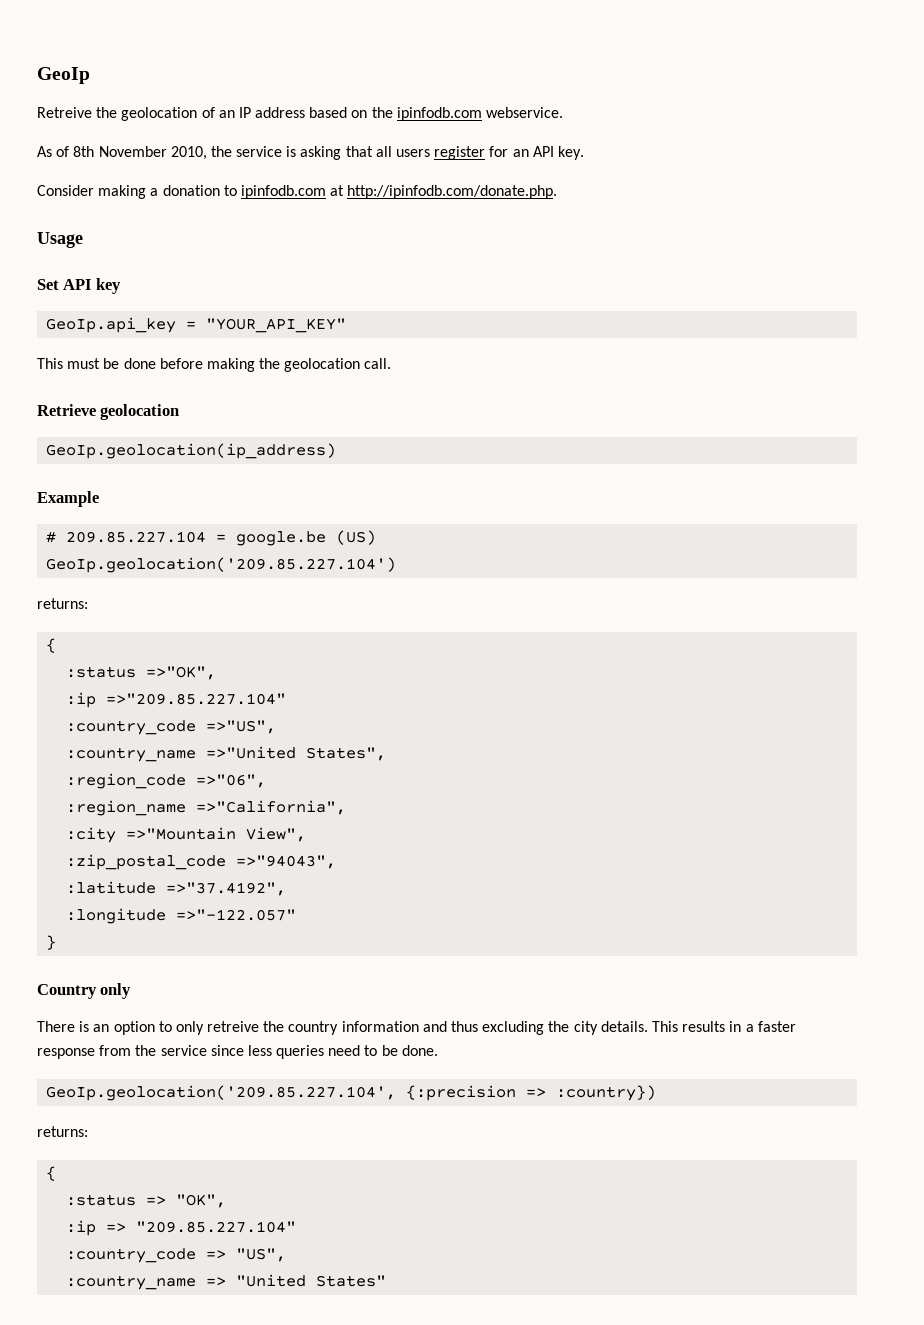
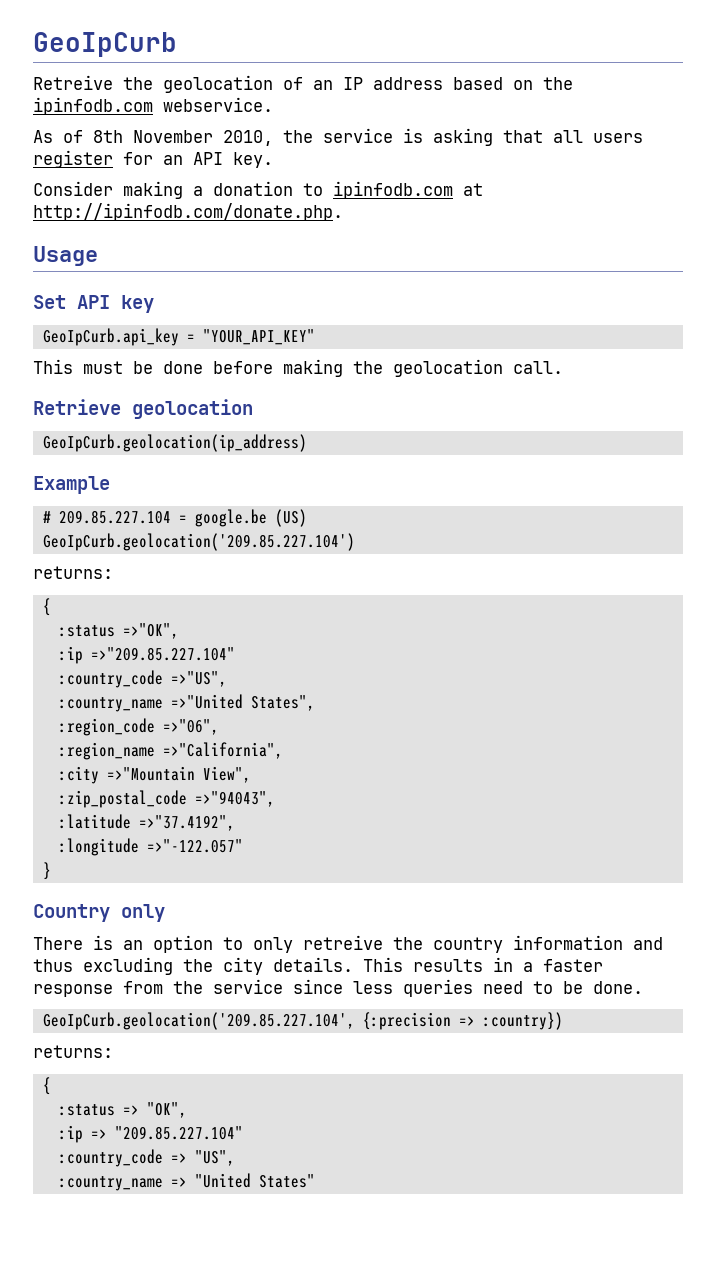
- GeoIp
+ GeoIpCurb
- GeoIp.api_key = "YOUR_API_KEY"
+ GeoIpCurb.api_key = "YOUR_API_KEY"
- GeoIp.geolocation(ip_address)
+ GeoIpCurb.geolocation(ip_address)
- GeoIp.geolocation('209.85.227.104')
+ GeoIpCurb.geolocation('209.85.227.104')
- GeoIp.geolocation('209.85.227.104', {:precision => :country})
+ GeoIpCurb.geolocation('209.85.227.104', {:precision => :country})

